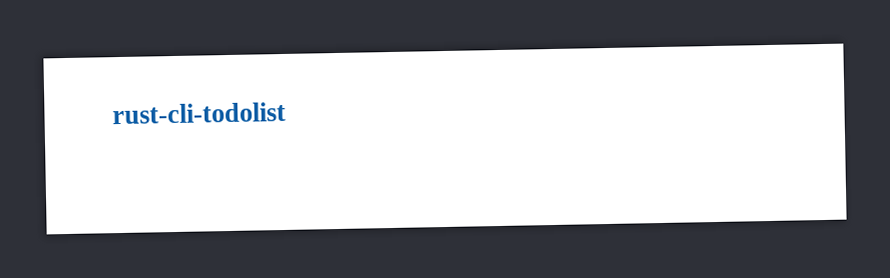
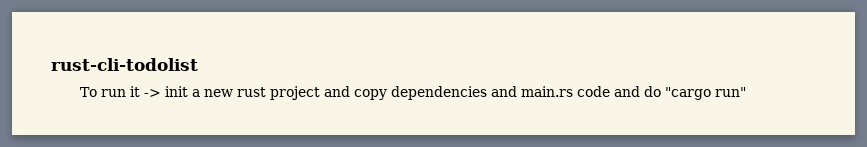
+ To run it -> init a new rust project and copy dependencies and main.rs code and do "cargo run"

